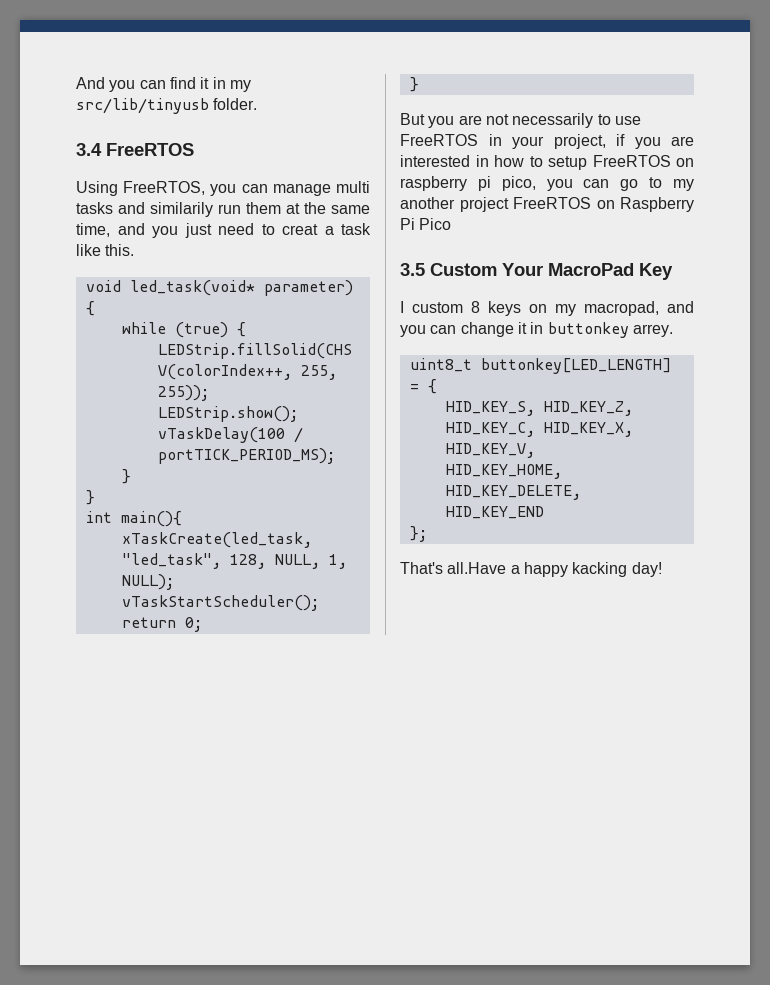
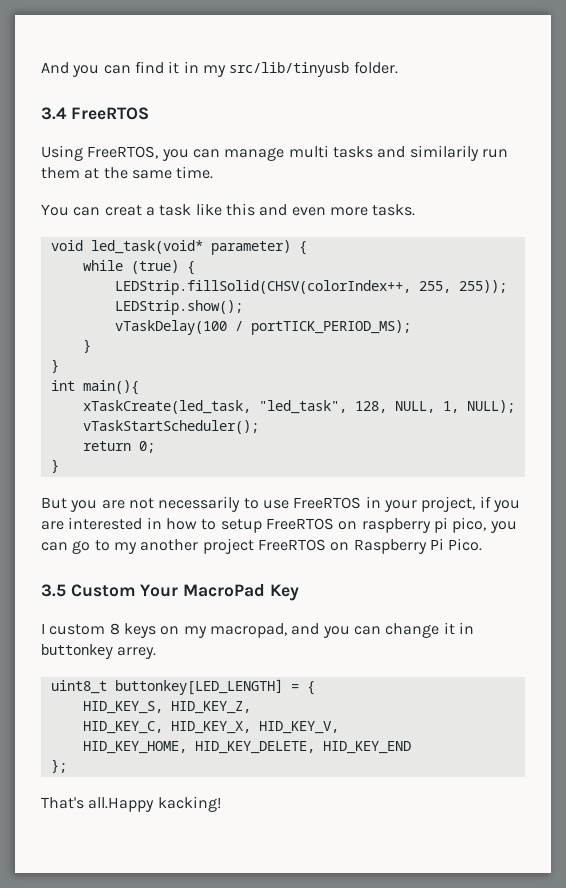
- Using FreeRTOS, you can manage multi tasks and similarily run them at the same time, and you just need to creat a task like this.
+ Using FreeRTOS, you can manage multi tasks and similarily run them at the same time.
+ You can creat a task like this and even more tasks.
- But you are not necessarily to use FreeRTOS in your project, if you are interested in how to setup FreeRTOS on raspberry pi pico, you can go to my another project FreeRTOS on Raspberry Pi Pico
+ But you are not necessarily to use FreeRTOS in your project, if you are interested in how to setup FreeRTOS on raspberry pi pico, you can go to my another project FreeRTOS on Raspberry Pi Pico.
- That's all.Have a happy kacking day!
+ That's all.Happy kacking!

